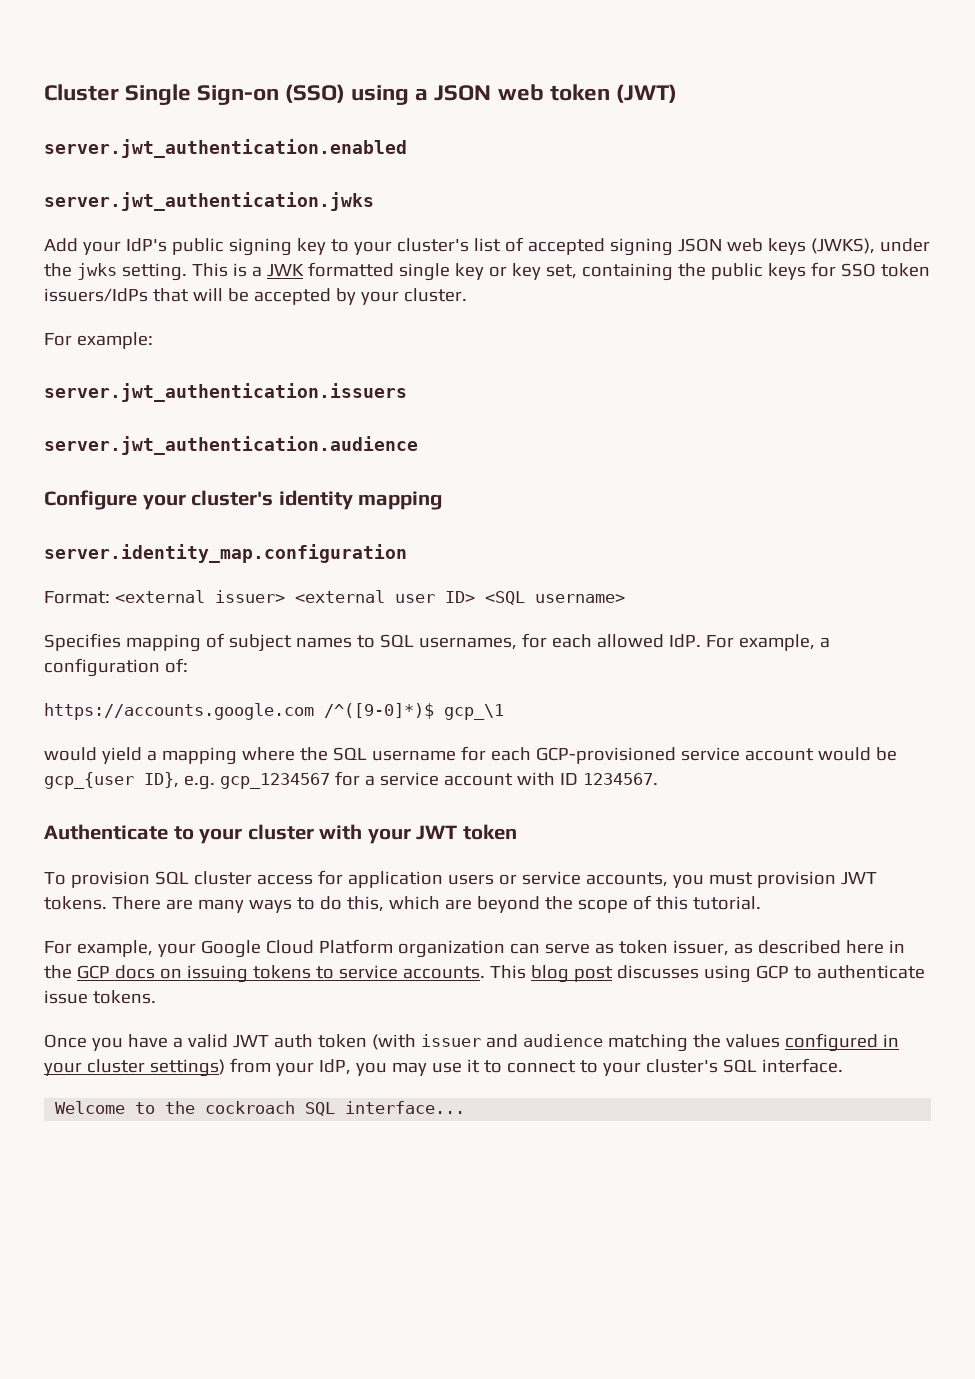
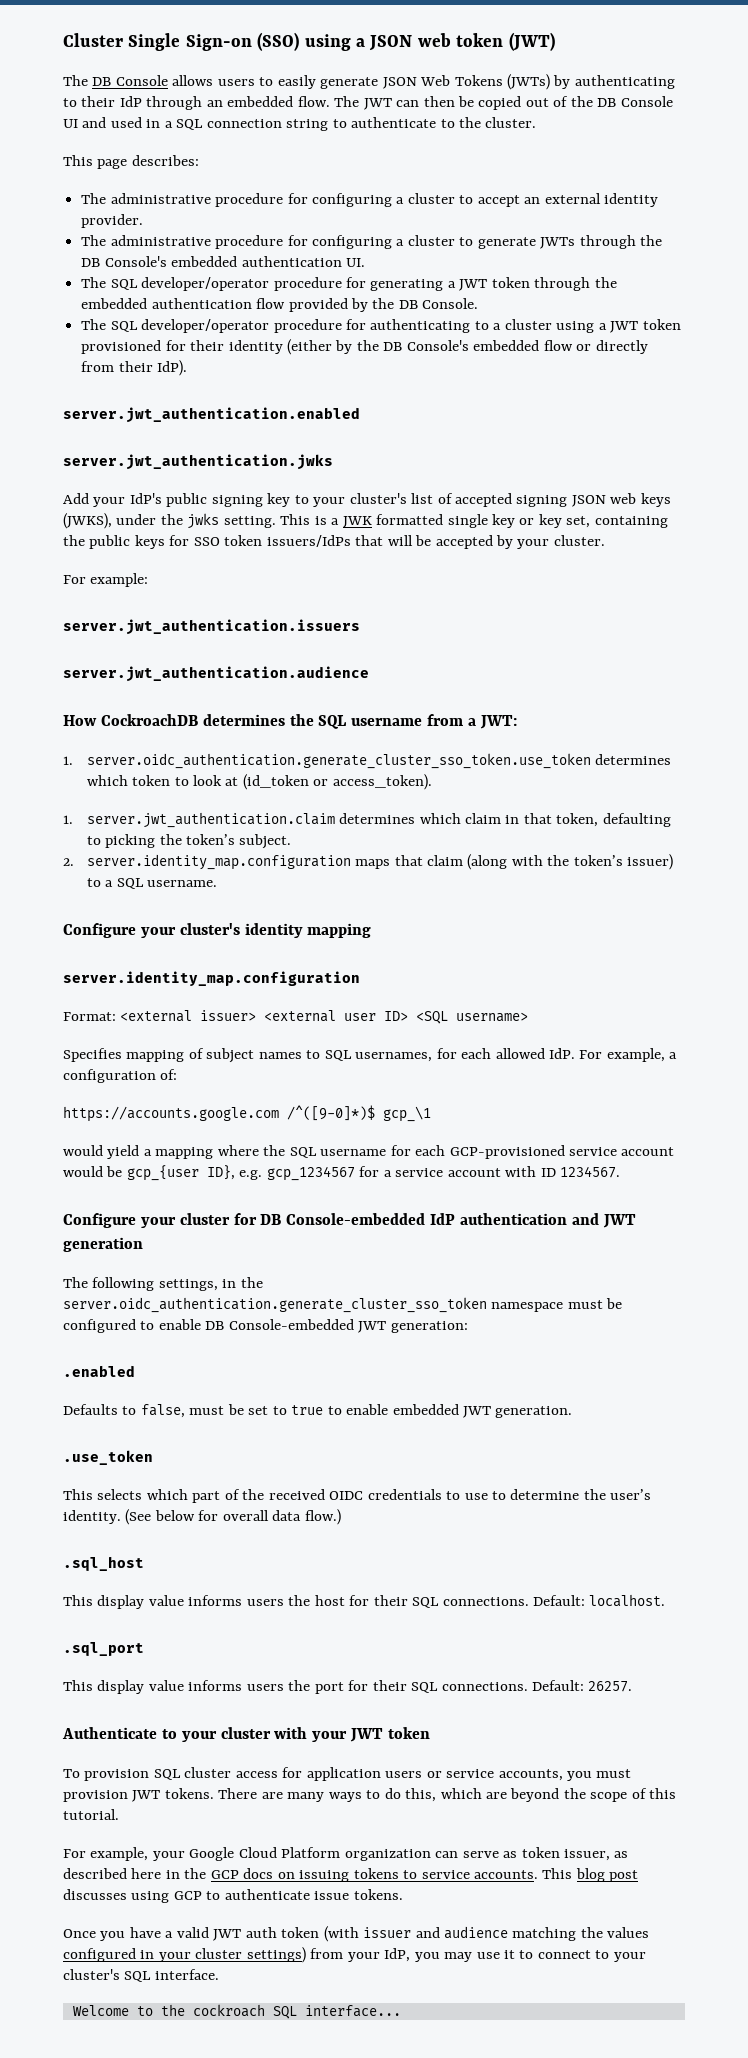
+ The DB Console allows users to easily generate JSON Web Tokens (JWTs) by authenticating to their IdP through an embedded flow. The JWT can then be copied out of the DB Console UI and used in a SQL connection string to authenticate to the cluster.
+ This page describes:
+ The administrative procedure for configuring a cluster to accept an external identity provider.
+ The administrative procedure for configuring a cluster to generate JWTs through the DB Console's embedded authentication UI.
+ The SQL developer/operator procedure for generating a JWT token through the embedded authentication flow provided by the DB Console.
+ The SQL developer/operator procedure for authenticating to a cluster using a JWT token provisioned for their identity (either by the DB Console's embedded flow or directly from their IdP).
+ How CockroachDB determines the SQL username from a JWT:
+ 1. server.oidc_authentication.generate_cluster_sso_token.use_token determines which token to look at (id_token or access_token).
+ 1. server.jwt_authentication.claim determines which claim in that token, defaulting to picking the token’s subject.
+ 2. server.identity_map.configuration maps that claim (along with the token’s issuer) to a SQL username.
+ Configure your cluster for DB Console-embedded IdP authentication and JWT generation
+ The following settings, in the server.oidc_authentication.generate_cluster_sso_token namespace must be configured to enable DB Console-embedded JWT generation:
+ .enabled
+ Defaults to false, must be set to true to enable embedded JWT generation.
+ .use_token
+ This selects which part of the received OIDC credentials to use to determine the user’s identity. (See below for overall data flow.)
+ .sql_host
+ This display value informs users the host for their SQL connections. Default: localhost.
+ .sql_port
+ This display value informs users the port for their SQL connections. Default: 26257.

